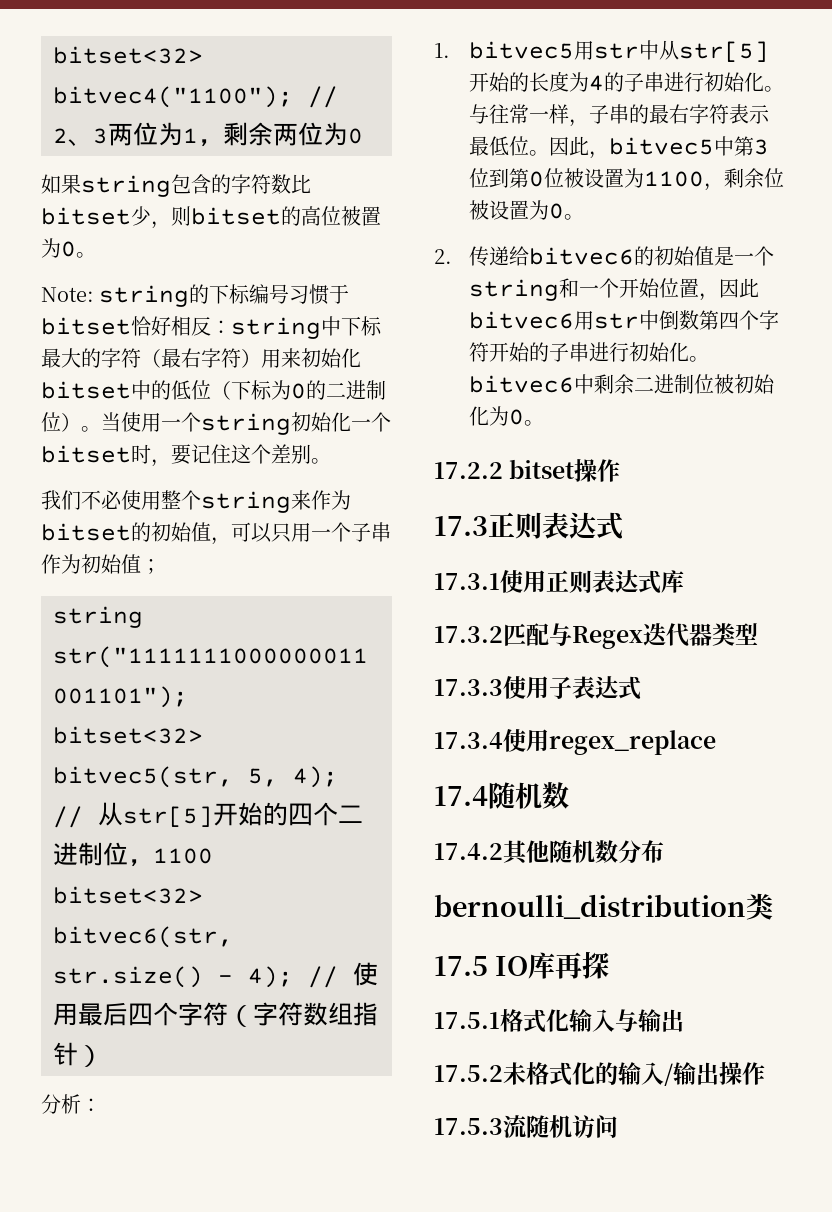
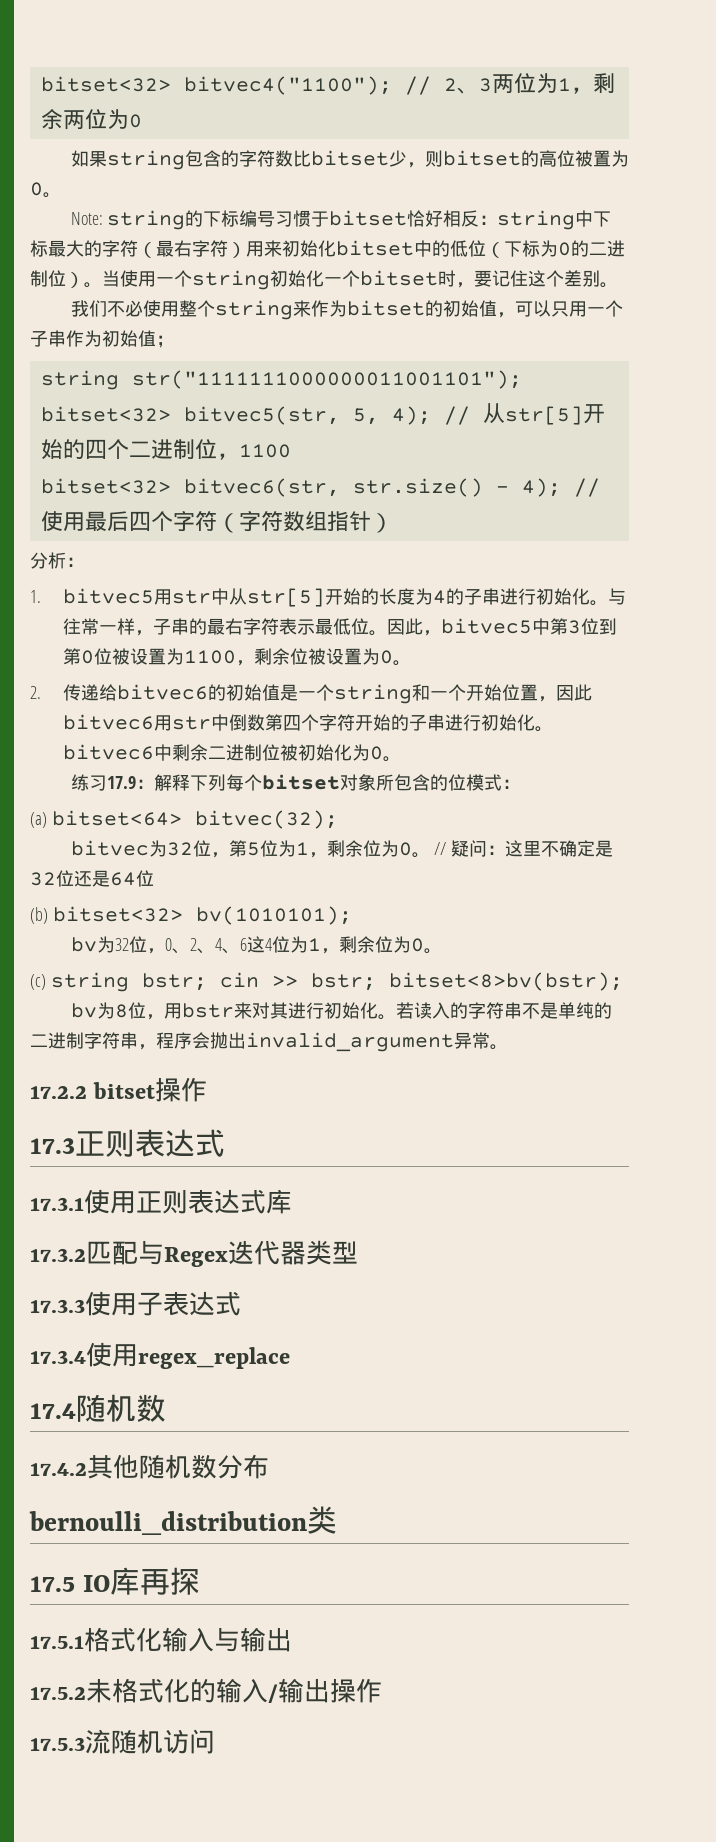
+ 练习17.9：解释下列每个bitset对象所包含的位模式：
+ (a) bitset<64> bitvec(32);
+ bitvec为32位，第5位为1，剩余位为0。 // 疑问：这里不确定是32位还是64位
+ (b) bitset<32> bv(1010101);
+ bv为32位，0、2、4、6这4位为1，剩余位为0。
+ (c) string bstr; cin >> bstr; bitset<8>bv(bstr);
+ bv为8位，用bstr来对其进行初始化。若读入的字符串不是单纯的二进制字符串，程序会抛出invalid_argument异常。

